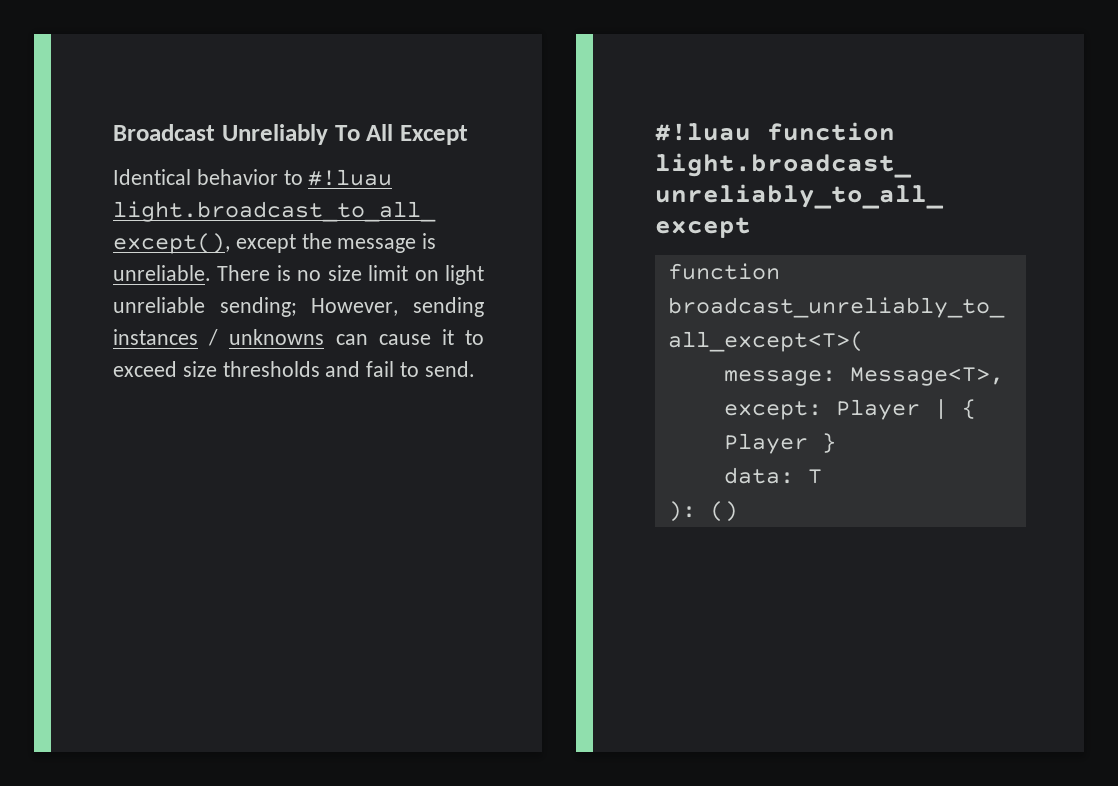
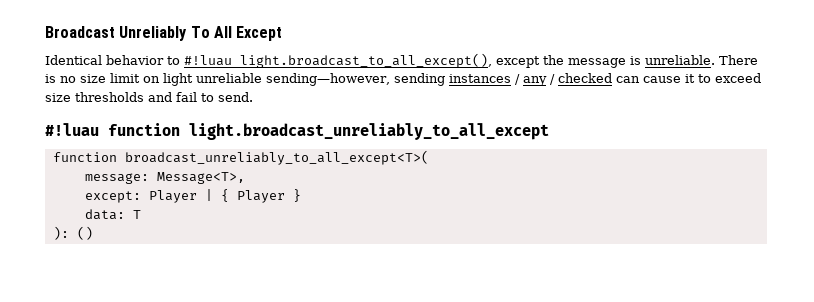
- There is no size limit on light unreliable sending; However, sending instances / unknowns can cause it to exceed size thresholds and fail to send.
+ There is no size limit on light unreliable sending—however, sending instances / any / checked can cause it to exceed size thresholds and fail to send.

